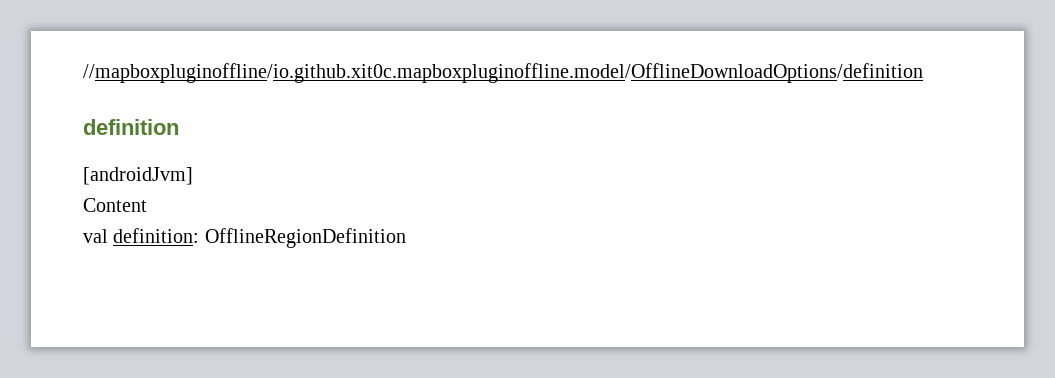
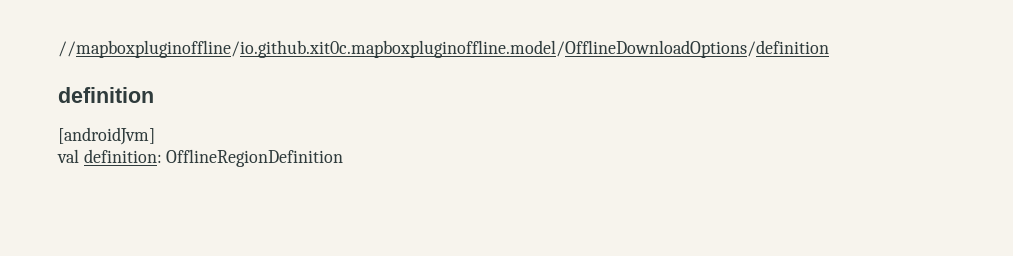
- Content

